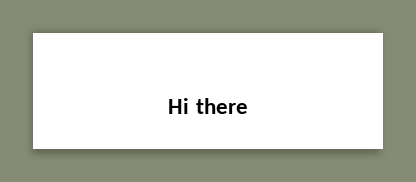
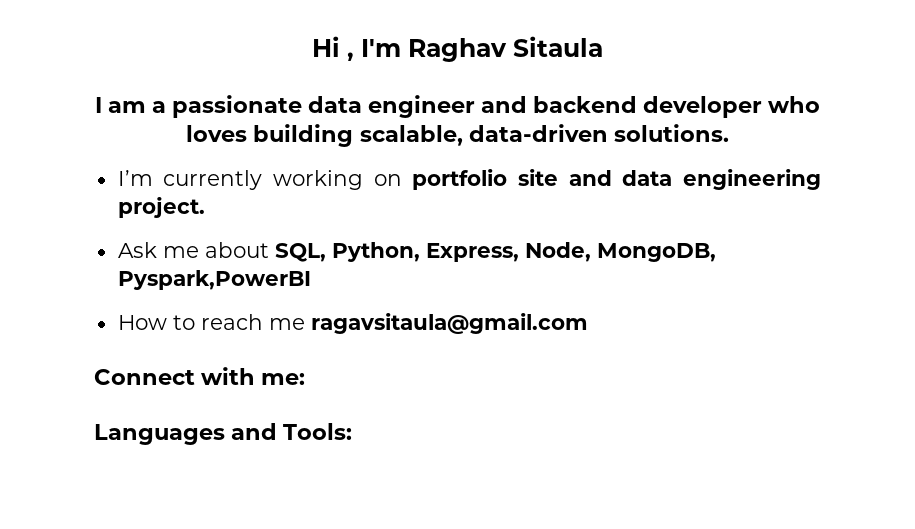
- Hi there
+ Hi , I'm Raghav Sitaula
+ I am a passionate data engineer and backend developer who loves building scalable, data-driven solutions.
+ I’m currently working on portfolio site and data engineering project.
+ Ask me about SQL, Python, Express, Node, MongoDB, Pyspark,PowerBI
+ How to reach me ragavsitaula@gmail.com
+ Connect with me:
+ Languages and Tools:

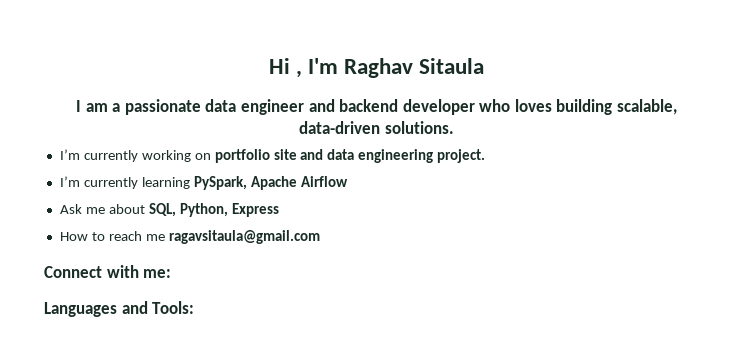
+ I’m currently learning PySpark, Apache Airflow
- Ask me about SQL, Python, Express, Node, MongoDB, Pyspark,PowerBI
+ Ask me about SQL, Python, Express

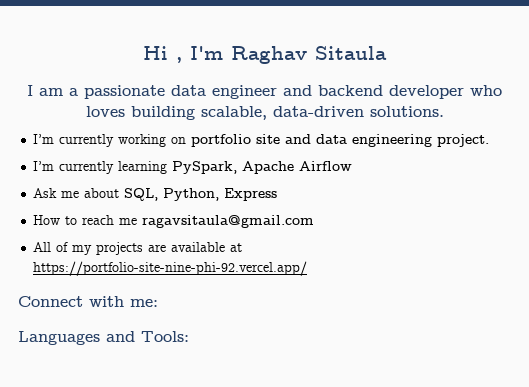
+ All of my projects are available at https://portfolio-site-nine-phi-92.vercel.app/

